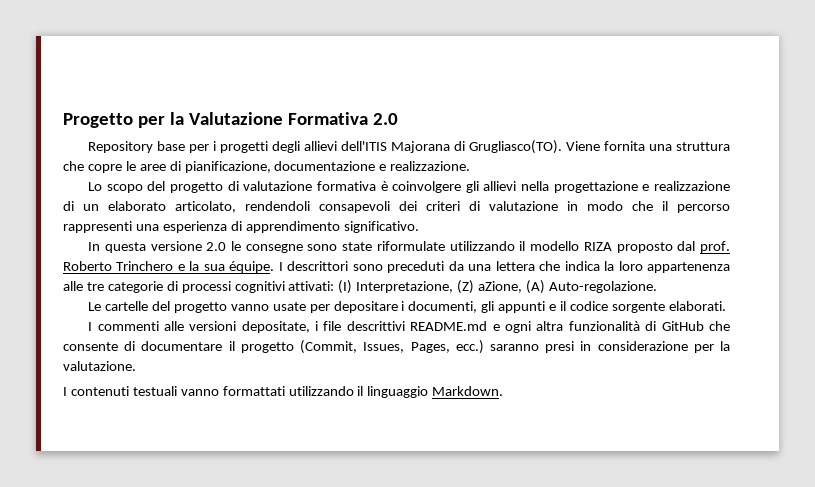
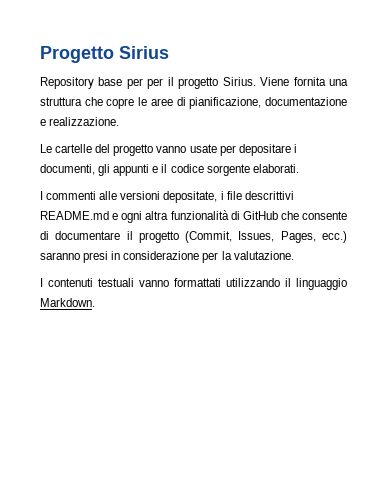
- Progetto per la Valutazione Formativa 2.0
- Repository base per i progetti degli allievi dell'ITIS Majorana di Grugliasco(TO).
+ Progetto Sirius
+ Repository base per per il progetto Sirius.
- Lo scopo del progetto di valutazione formativa è coinvolgere gli allievi nella progettazione e realizzazione di un elaborato articolato, rendendoli consapevoli dei criteri di valutazione in modo che il percorso rappresenti una esperienza di apprendimento significativo.
- In questa versione 2.0 le consegne sono state riformulate utilizzando il modello RIZA proposto dal prof. Roberto Trinchero e la sua équipe. I descrittori sono preceduti da una lettera che indica la loro appartenenza alle tre categorie di processi cognitivi attivati: (I) Interpretazione, (Z) aZione, (A) Auto-regolazione.

